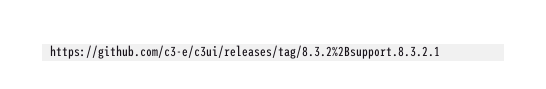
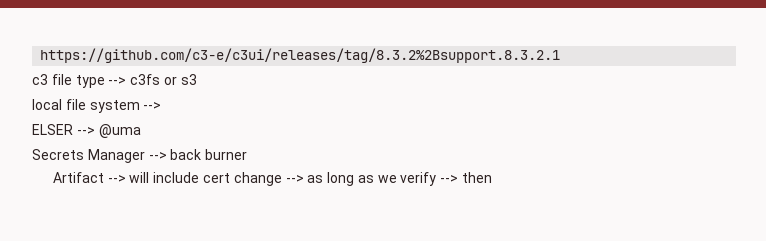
+ c3 file type --> c3fs or s3
+ local file system -->
+ ELSER --> @uma
+ Secrets Manager --> back burner
+ Artifact --> will include cert change --> as long as we verify --> then

